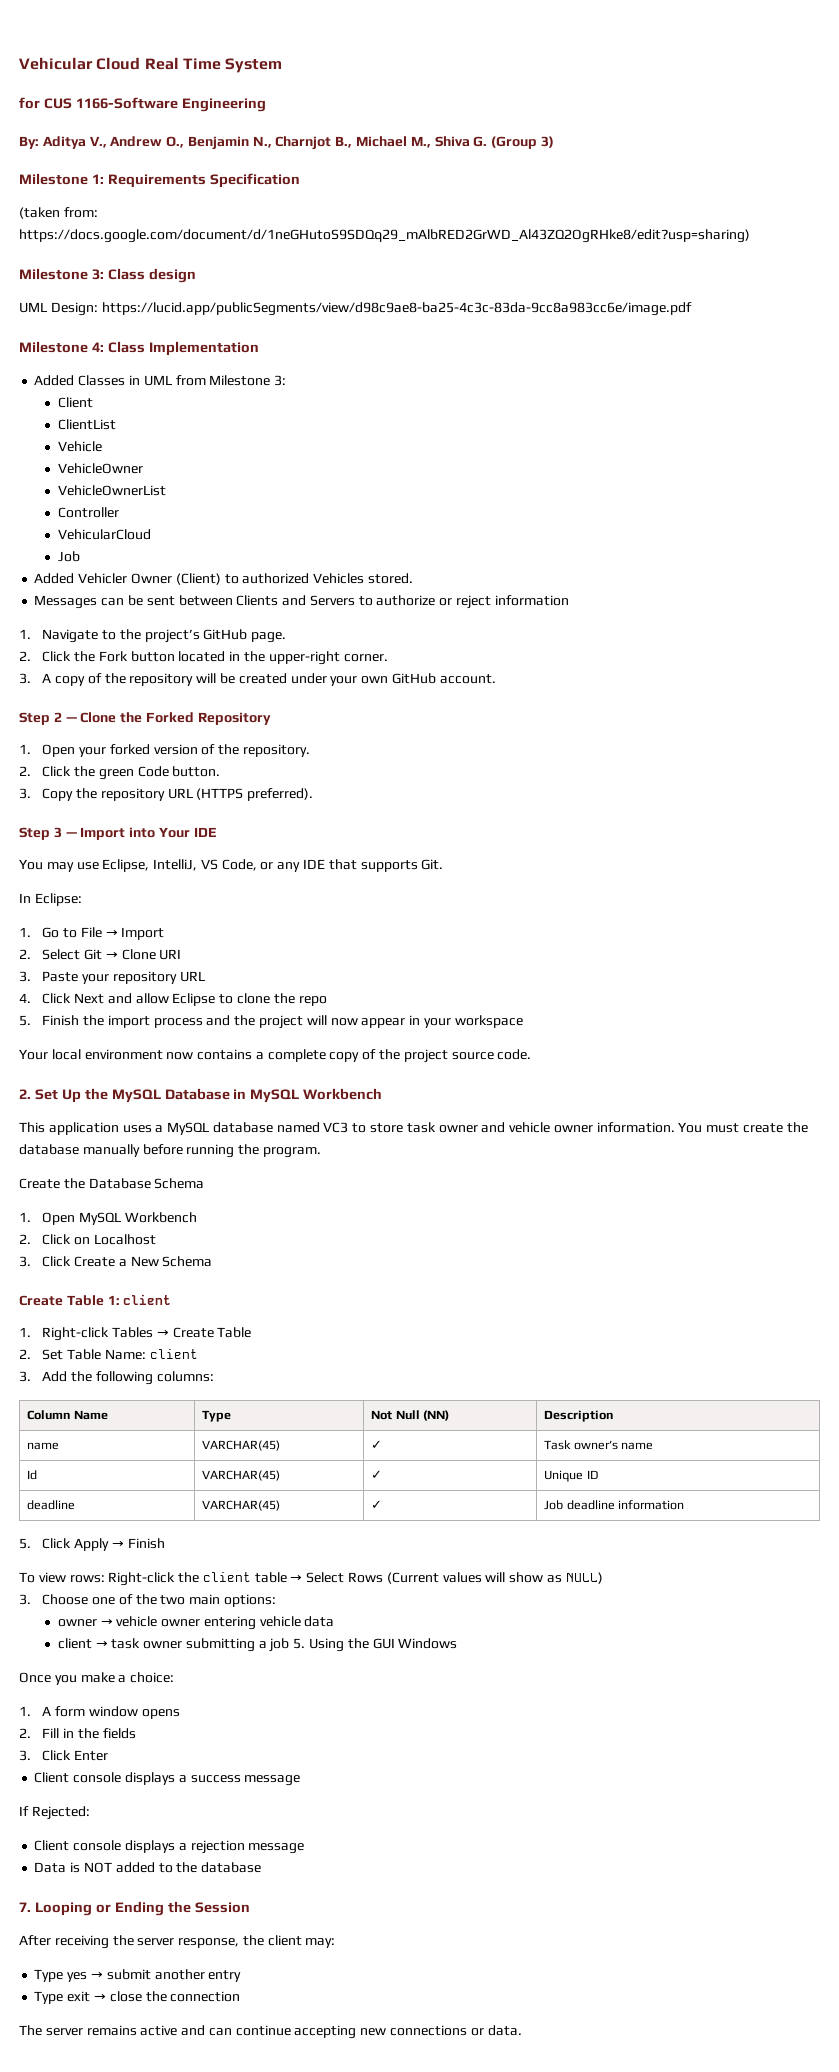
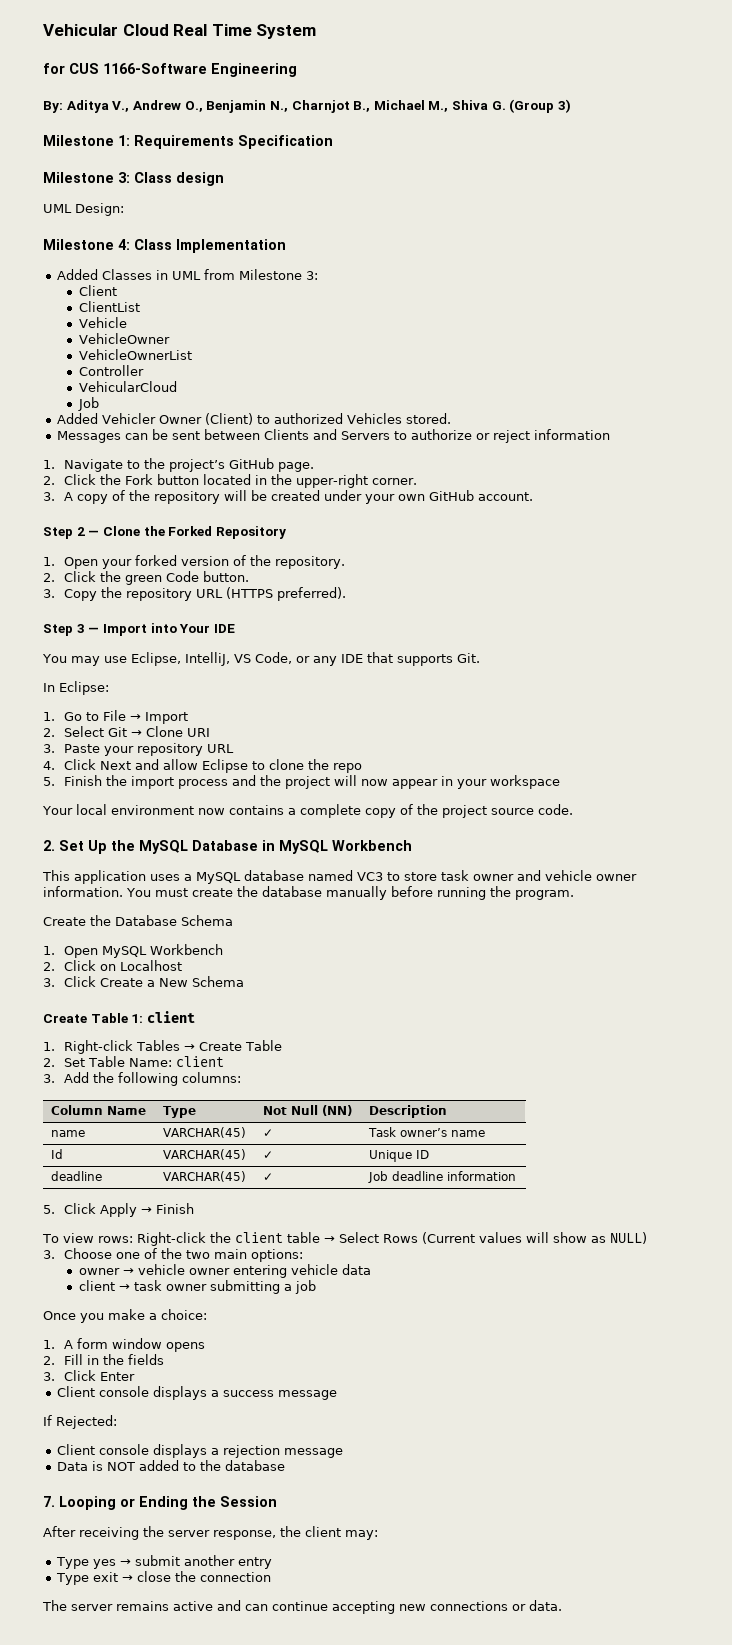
- (taken from: https://docs.google.com/document/d/1neGHutoS9SDQq29_mAlbRED2GrWD_Al43ZQ2OgRHke8/edit?usp=sharing)
- UML Design: https://lucid.app/publicSegments/view/d98c9ae8-ba25-4c3c-83da-9cc8a983cc6e/image.pdf
+ UML Design:
- client → task owner submitting a job 5. Using the GUI Windows
+ client → task owner submitting a job

